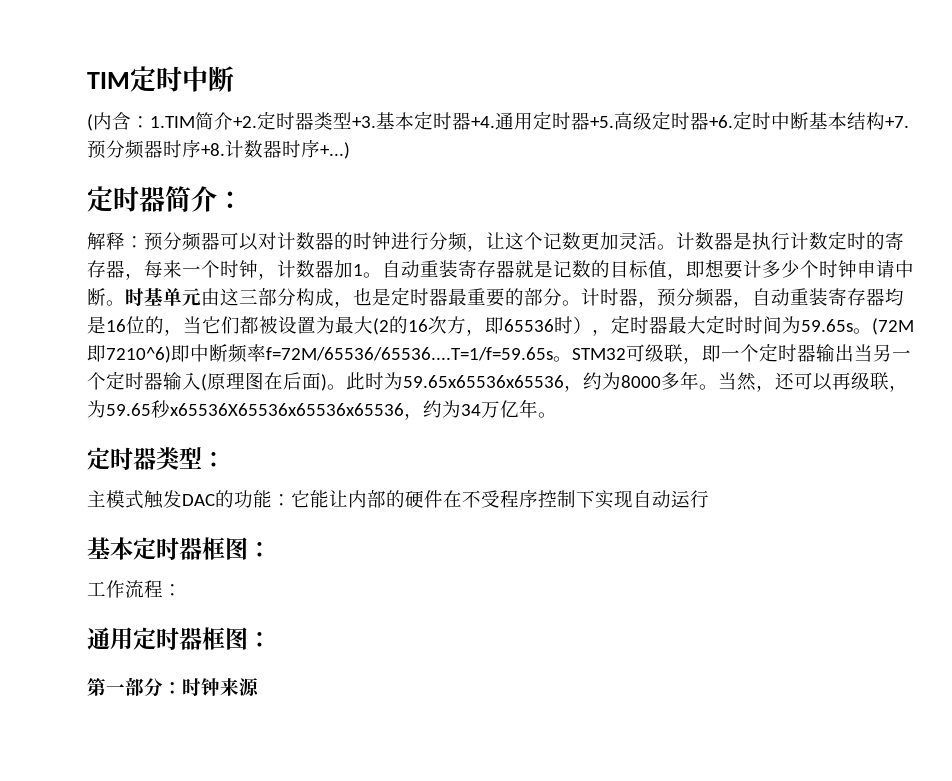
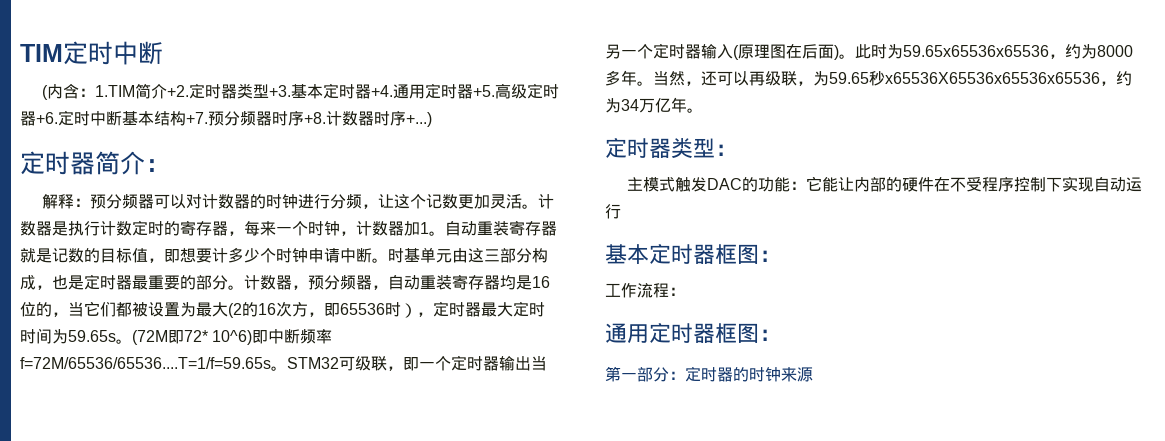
- 计时器，预分频器，自动重装寄存器均是16位的，当它们都被设置为最大(2的16次方，即65536时），定时器最大定时时间为59.65s。
+ 计数器，预分频器，自动重装寄存器均是16位的，当它们都被设置为最大(2的16次方，即65536时），定时器最大定时时间为59.65s。
- (72M即7210^6)即中断频率f=72M/65536/65536....T=1/f=59.65s。
+ (72M即72* 10^6)即中断频率f=72M/65536/65536....T=1/f=59.65s。
- 第一部分：时钟来源
+ 第一部分：定时器的时钟来源

